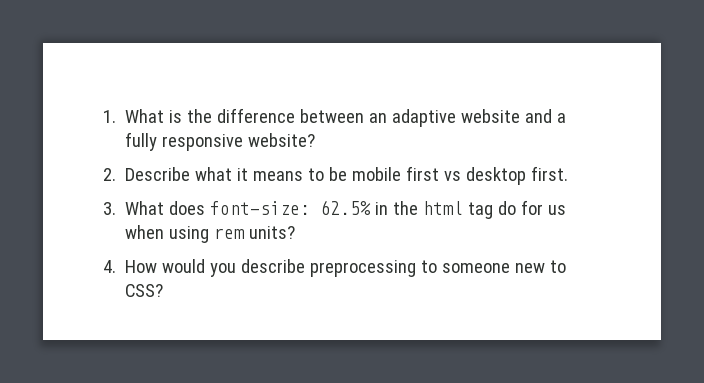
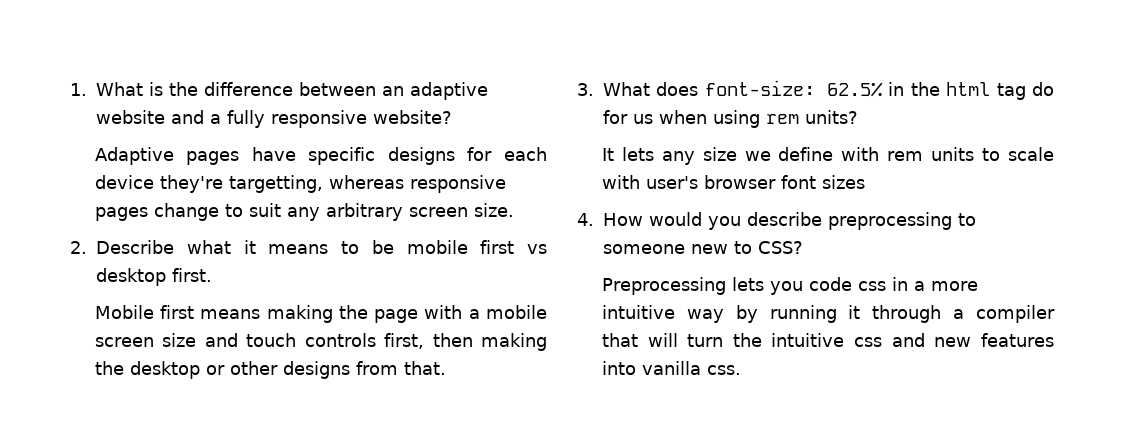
+ Adaptive pages have specific designs for each device they're targetting, whereas responsive pages change to suit any arbitrary screen size.
+ Mobile first means making the page with a mobile screen size and touch controls first, then making the desktop or other designs from that.
+ It lets any size we define with rem units to scale with user's browser font sizes
+ Preprocessing lets you code css in a more intuitive way by running it through a compiler that will turn the intuitive css and new features into vanilla css.

